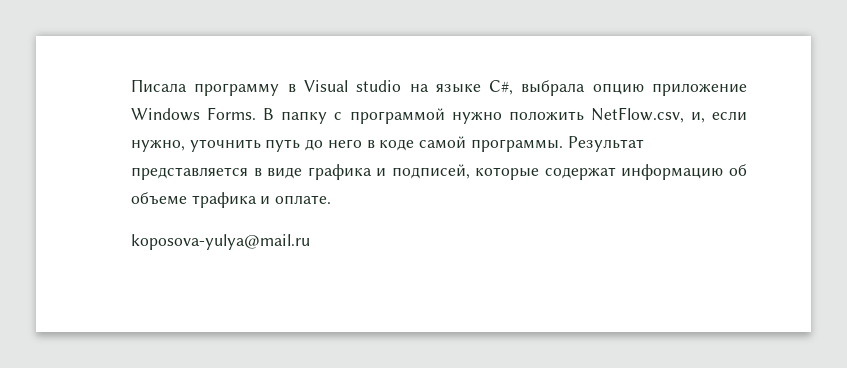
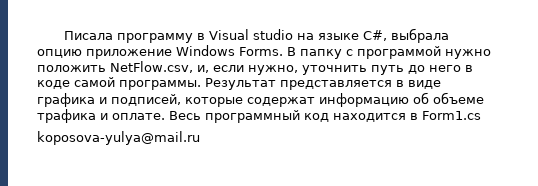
+ Весь программный код находится в Form1.cs

